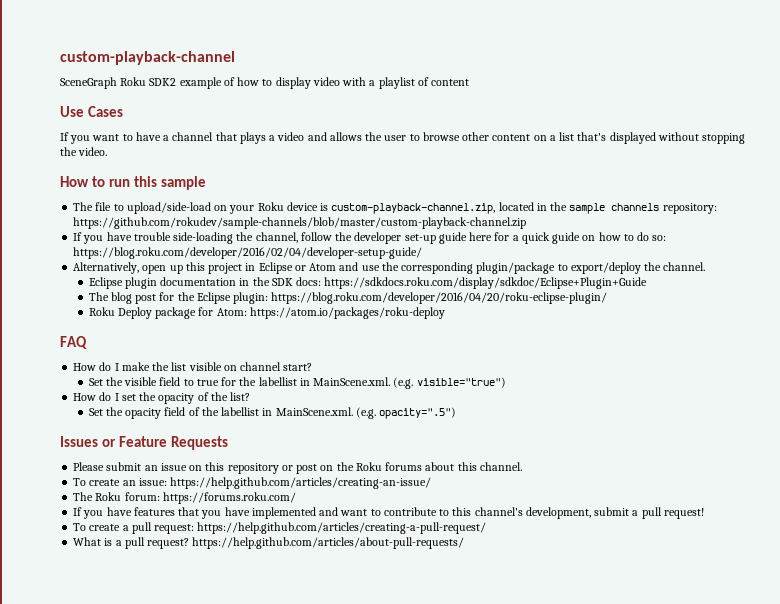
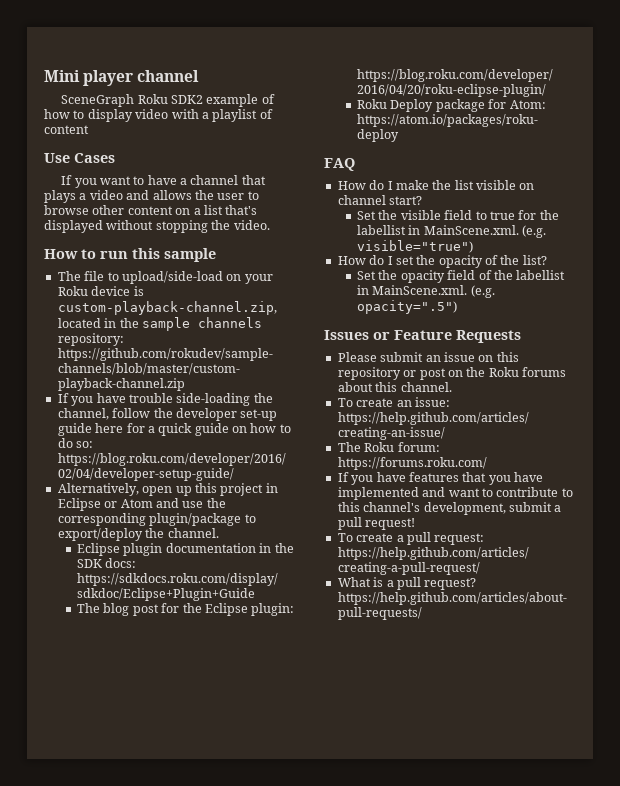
- custom-playback-channel
+ Mini player channel

